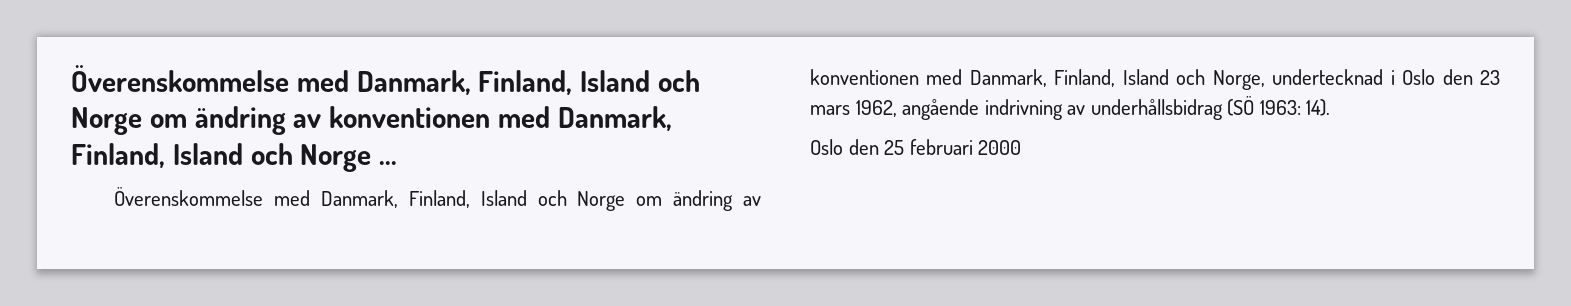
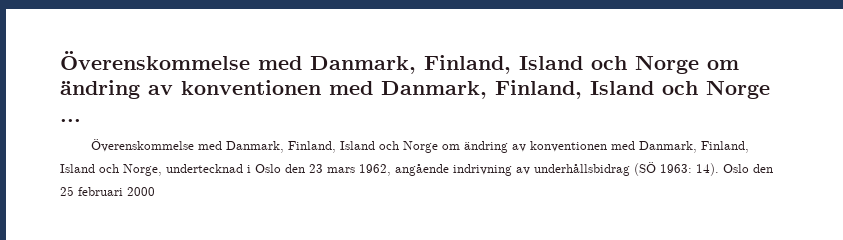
- Överenskommelse med Danmark, Finland, Island och Norge om ändring av konventionen med Danmark, Finland, Island och Norge, undertecknad i Oslo den 23 mars 1962, angående indrivning av underhållsbidrag (SÖ 1963: 14).
- Oslo den 25 februari 2000
+ Överenskommelse med Danmark, Finland, Island och Norge om ändring av konventionen med Danmark, Finland, Island och Norge, undertecknad i Oslo den 23 mars 1962, angående indrivning av underhållsbidrag (SÖ 1963: 14). Oslo den 25 februari 2000

